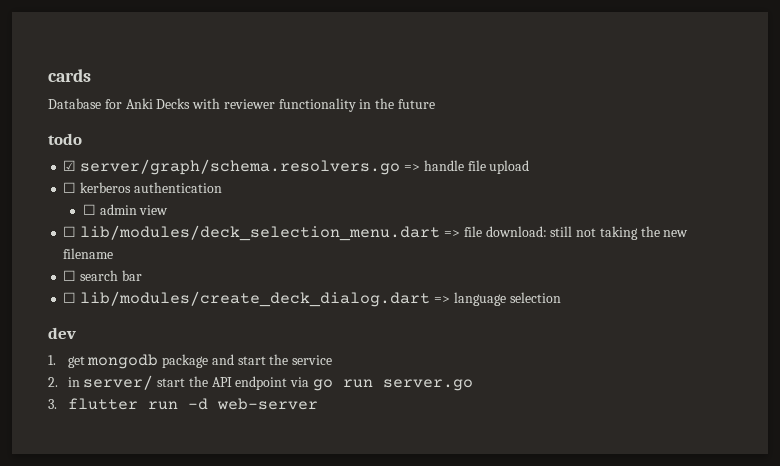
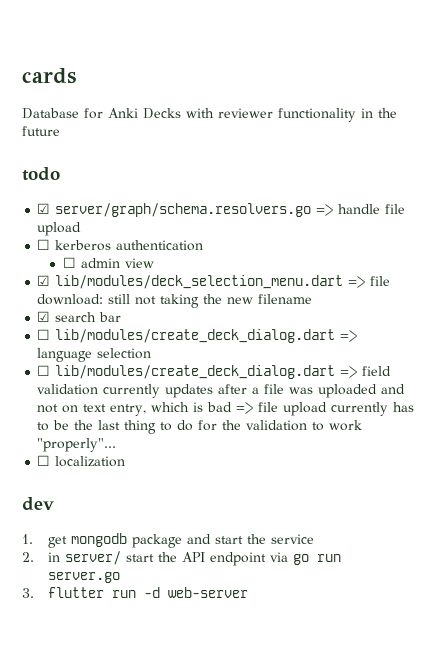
- ☐ lib/modules/deck_selection_menu.dart => file download: still not taking the new filename
+ ☑ lib/modules/deck_selection_menu.dart => file download: still not taking the new filename
- ☐ search bar
+ ☑ search bar
+ ☐ lib/modules/create_deck_dialog.dart => field validation currently updates after a file was uploaded and not on text entry, which is bad => file upload currently has to be the last thing to do for the validation to work "properly"...
+ ☐ localization

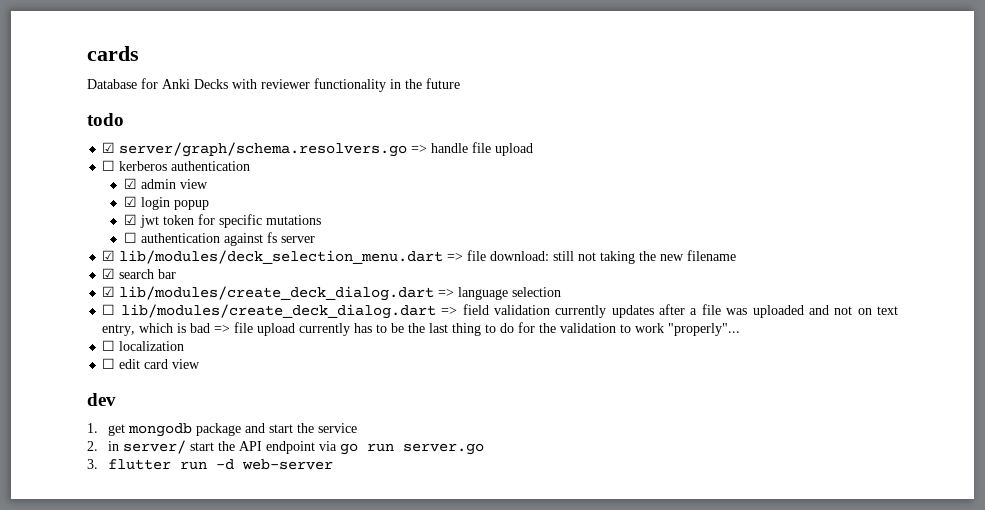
- ☐ admin view
+ ☑ admin view
+ ☑ login popup
+ ☑ jwt token for specific mutations
+ ☐ authentication against fs server
- ☐ lib/modules/create_deck_dialog.dart => language selection
+ ☑ lib/modules/create_deck_dialog.dart => language selection
+ ☐ edit card view

